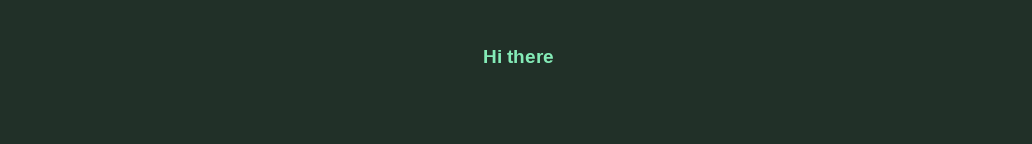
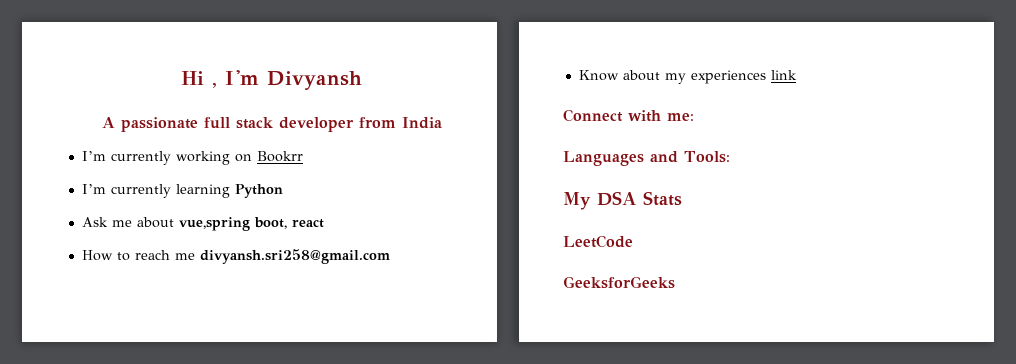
- Hi there
+ Hi , I'm Divyansh
+ A passionate full stack developer from India
+ I’m currently working on Bookrr
+ I’m currently learning Python
+ Ask me about vue,spring boot, react
+ How to reach me divyansh.sri258@gmail.com
+ Know about my experiences link
+ Connect with me:
+ Languages and Tools:
+ My DSA Stats
+ LeetCode
+ GeeksforGeeks

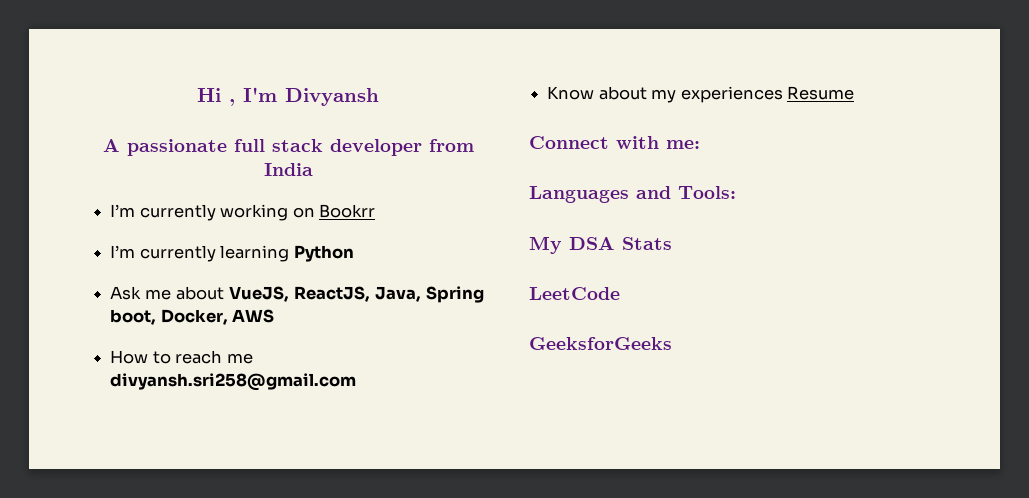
- Ask me about vue,spring boot, react
+ Ask me about VueJS, ReactJS, Java, Spring boot, Docker, AWS
- Know about my experiences link
+ Know about my experiences Resume

